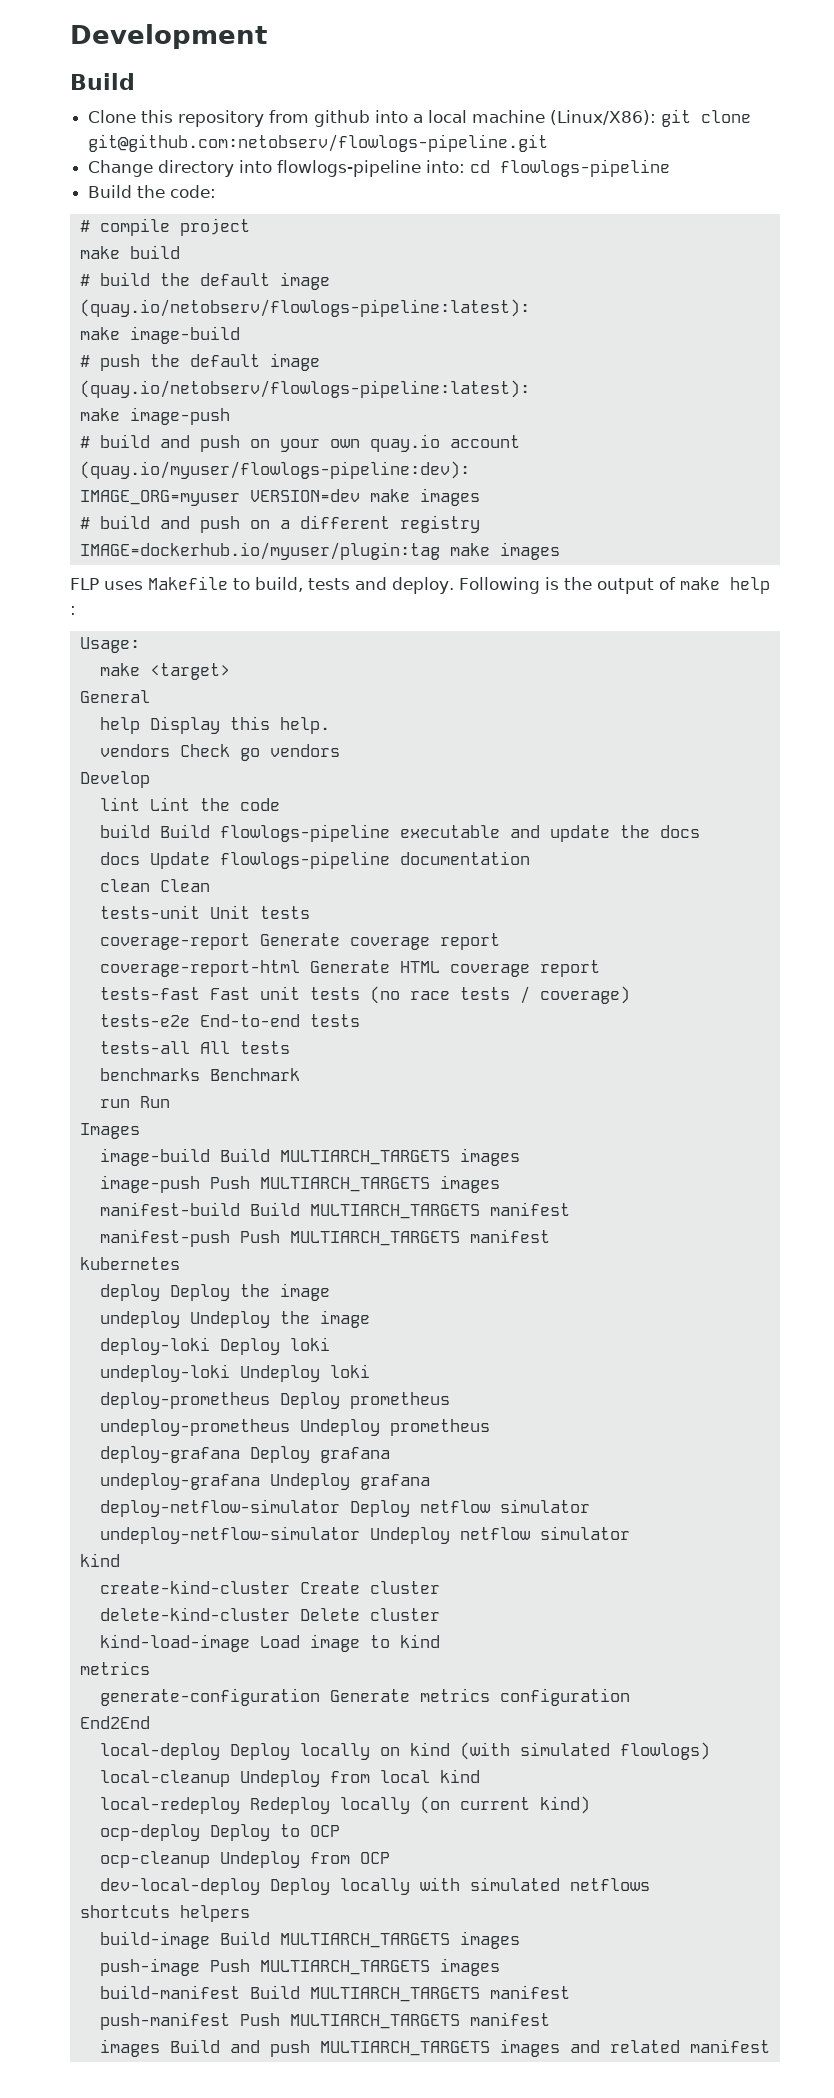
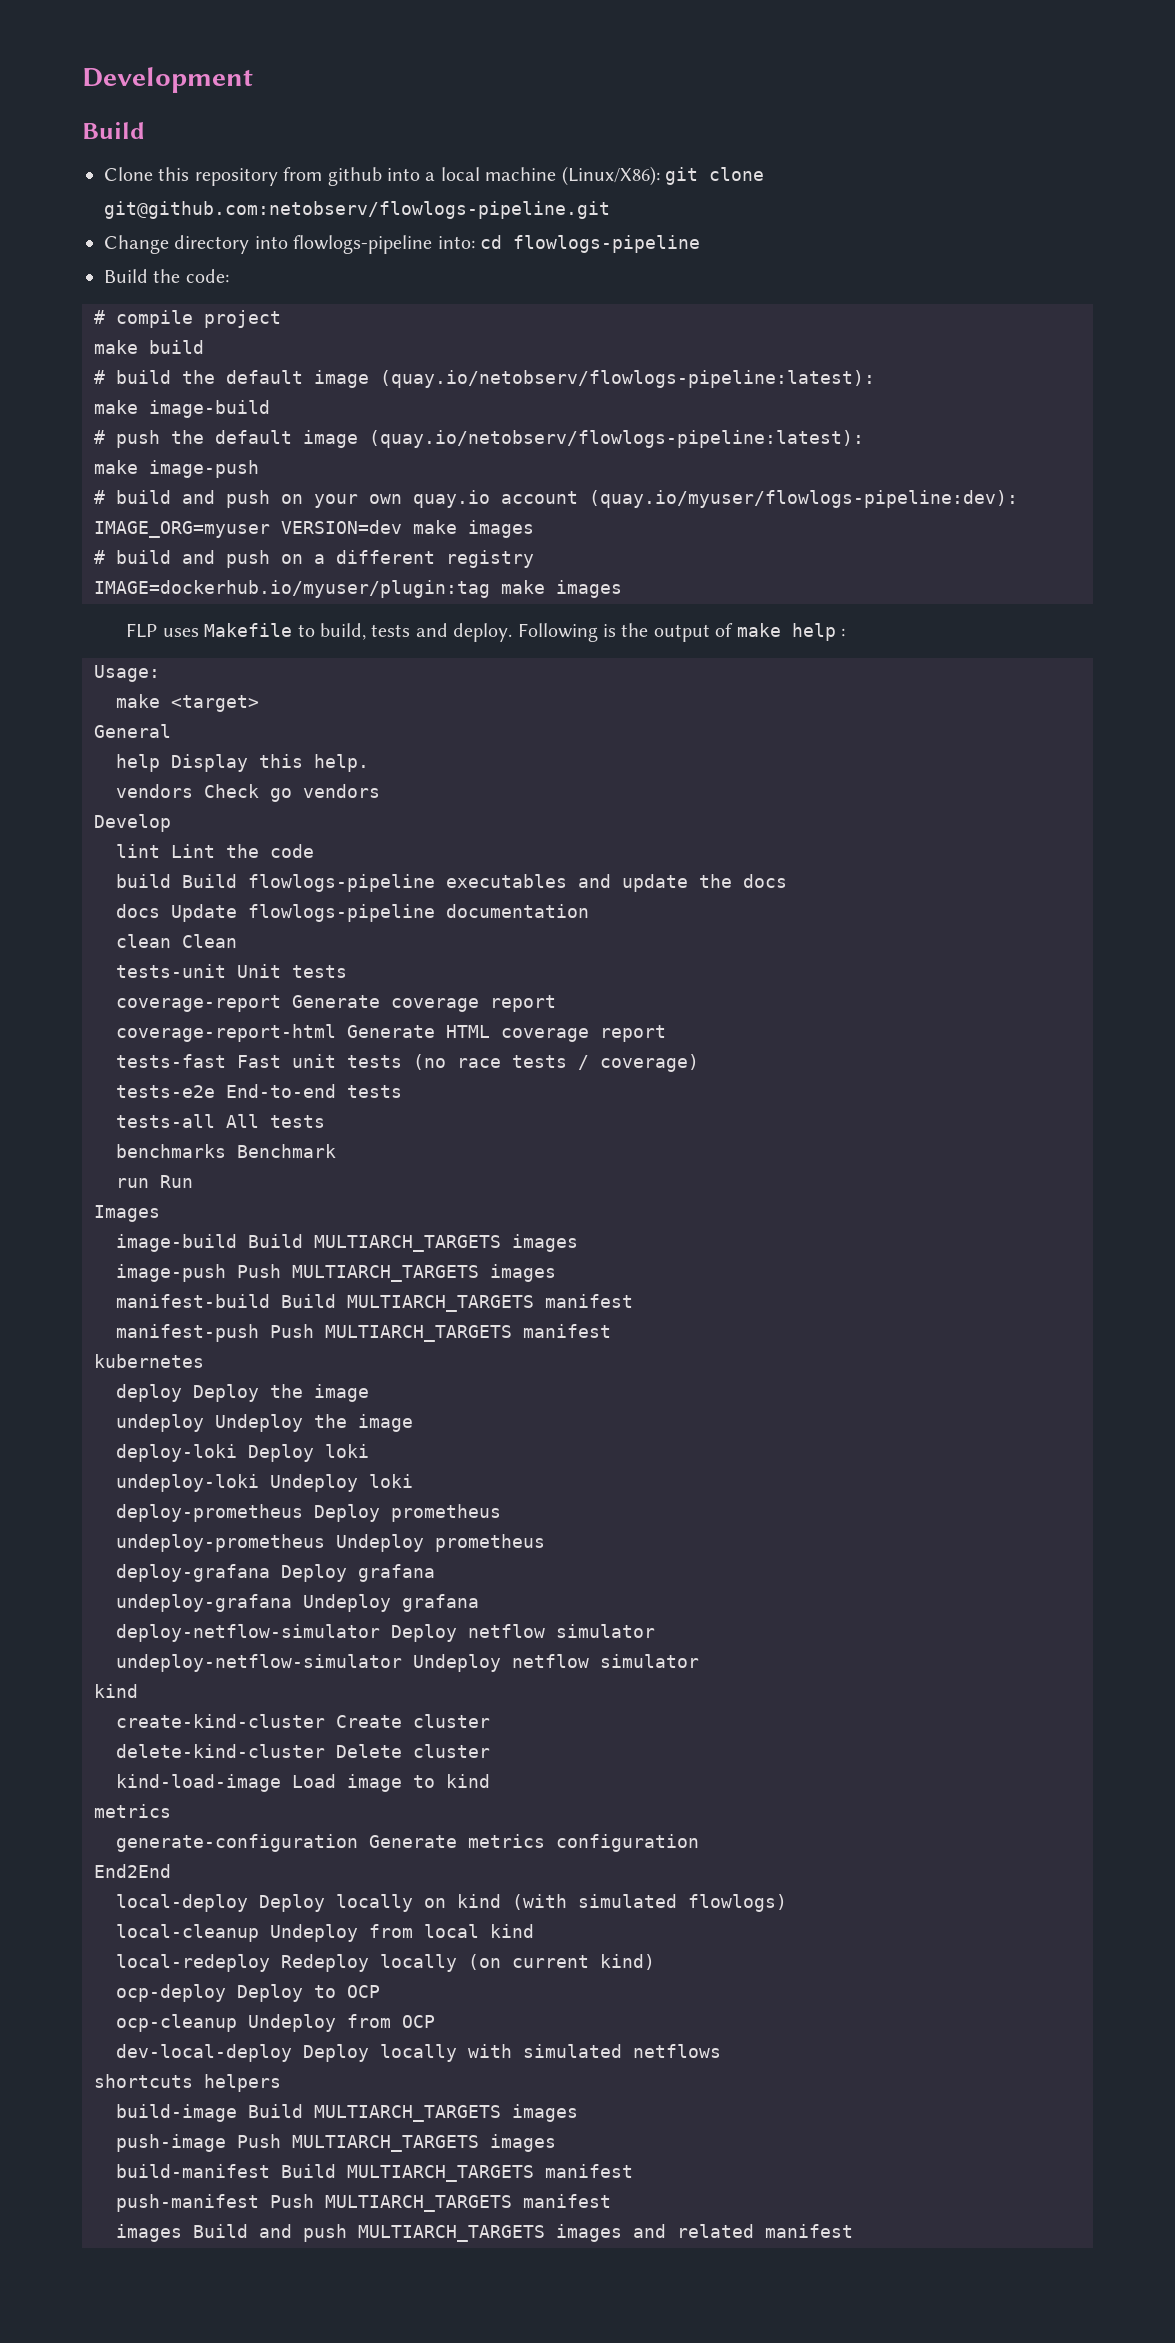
- build Build flowlogs-pipeline executable and update the docs
+ build Build flowlogs-pipeline executables and update the docs

